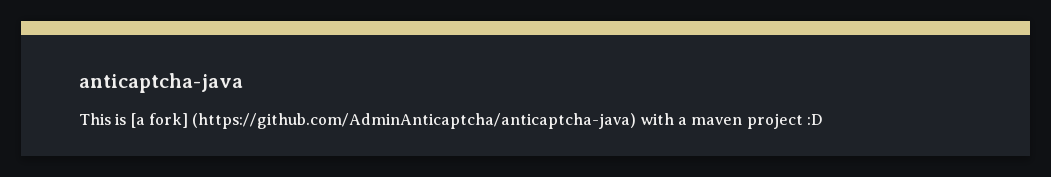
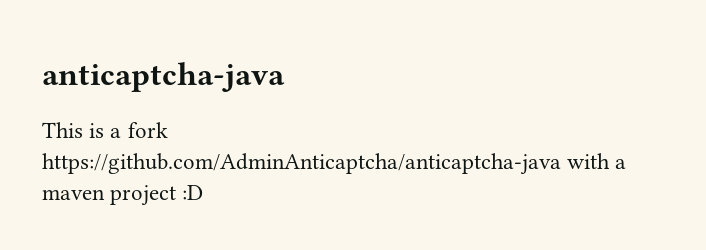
- This is [a fork] (https://github.com/AdminAnticaptcha/anticaptcha-java) with a maven project :D
+ This is a fork https://github.com/AdminAnticaptcha/anticaptcha-java with a maven project :D

